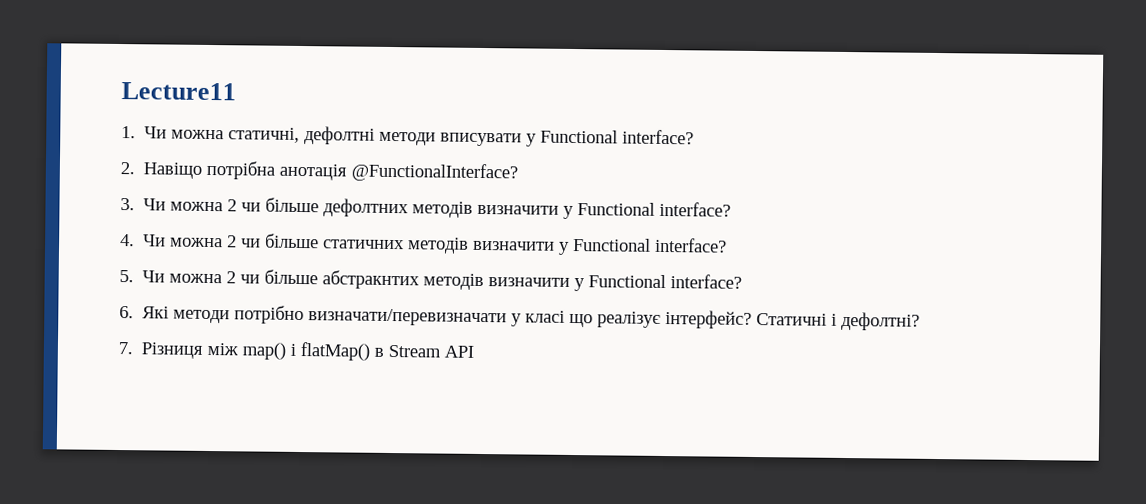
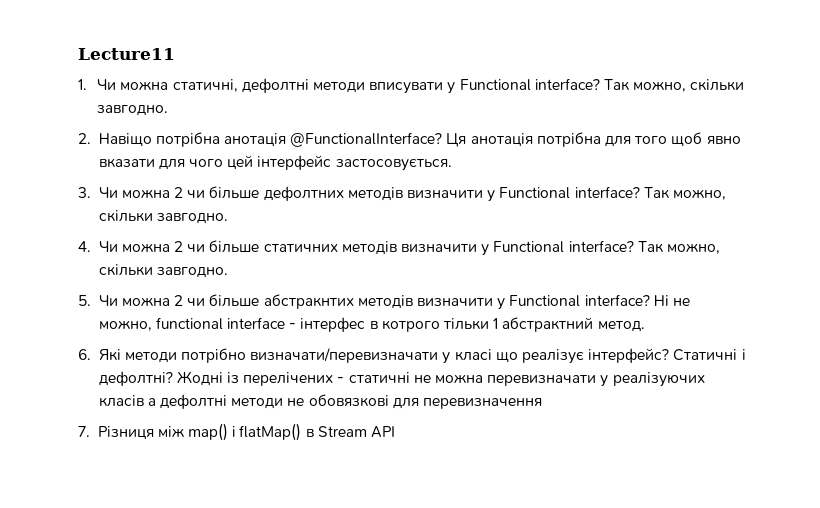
- 1. Чи можна статичні, дефолтні методи вписувати у Functional interface?
+ 1. Чи можна статичні, дефолтні методи вписувати у Functional interface? Так можно, скільки завгодно.
+ Ця анотація потрібна для того щоб явно вказати для чого цей інтерфейс застосовується.
- 3. Чи можна 2 чи більше дефолтних методів визначити у Functional interface?
+ 3. Чи можна 2 чи більше дефолтних методів визначити у Functional interface? Так можно, скільки завгодно.
- 4. Чи можна 2 чи більше статичних методів визначити у Functional interface?
+ 4. Чи можна 2 чи більше статичних методів визначити у Functional interface? Так можно, скільки завгодно.
+ Ні не можно, functional interface - інтерфес в котрого тільки 1 абстрактний метод.
+ Жодні із перелічених - статичні не можна перевизначати у реалізуючих класів а дефолтні методи не обовязкові для перевизначення

